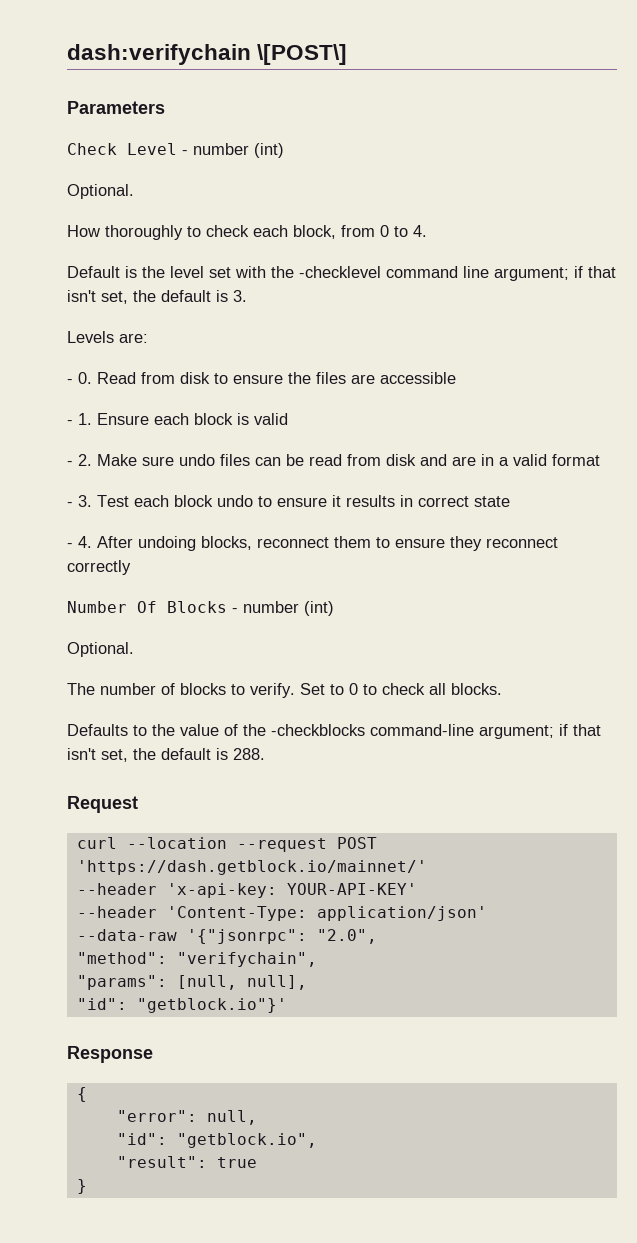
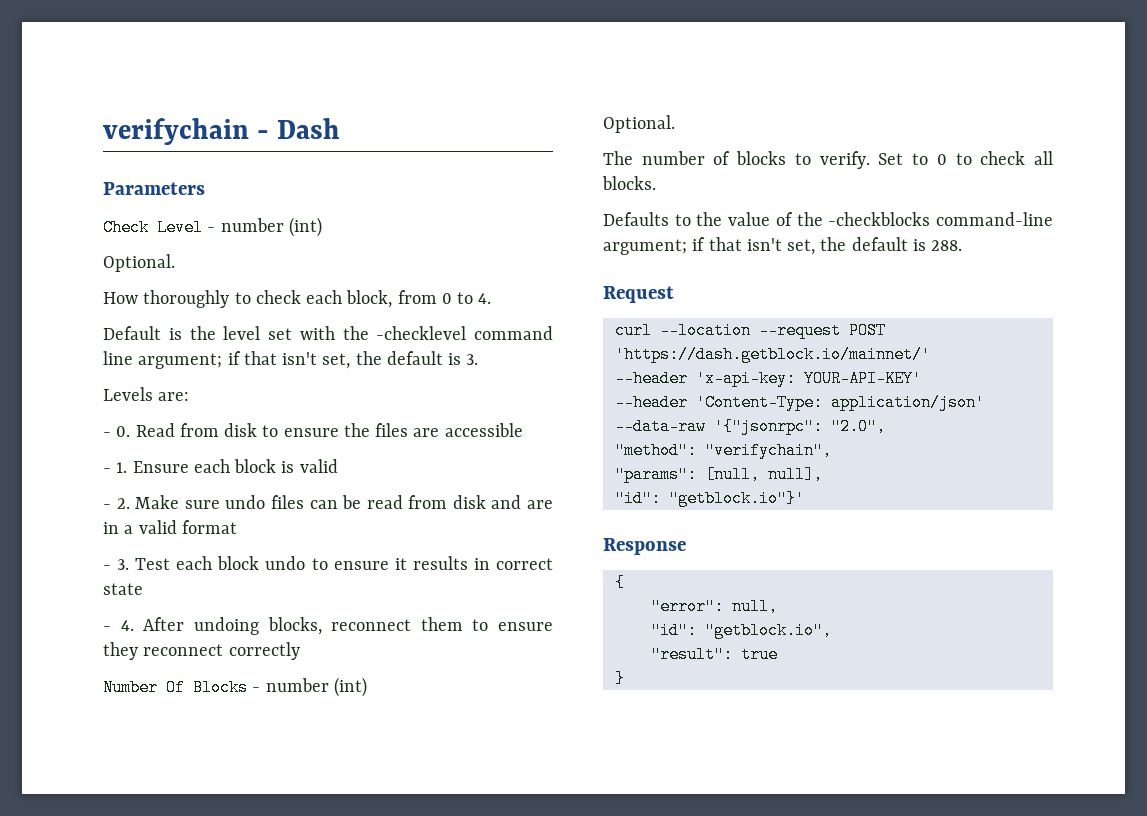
- dash:verifychain \[POST\]
+ verifychain - Dash

